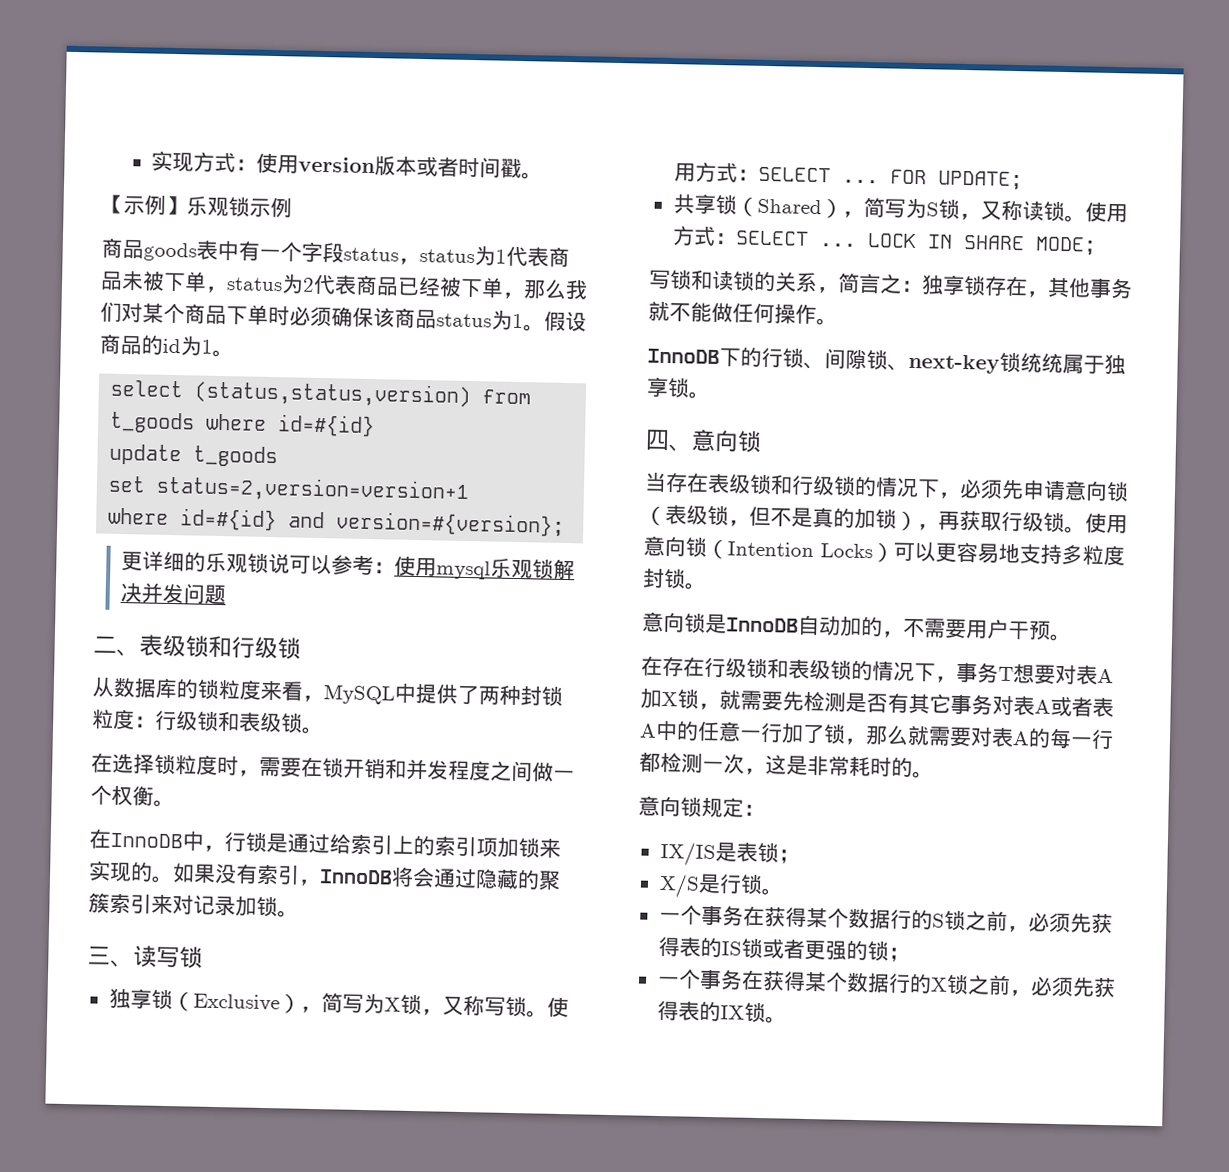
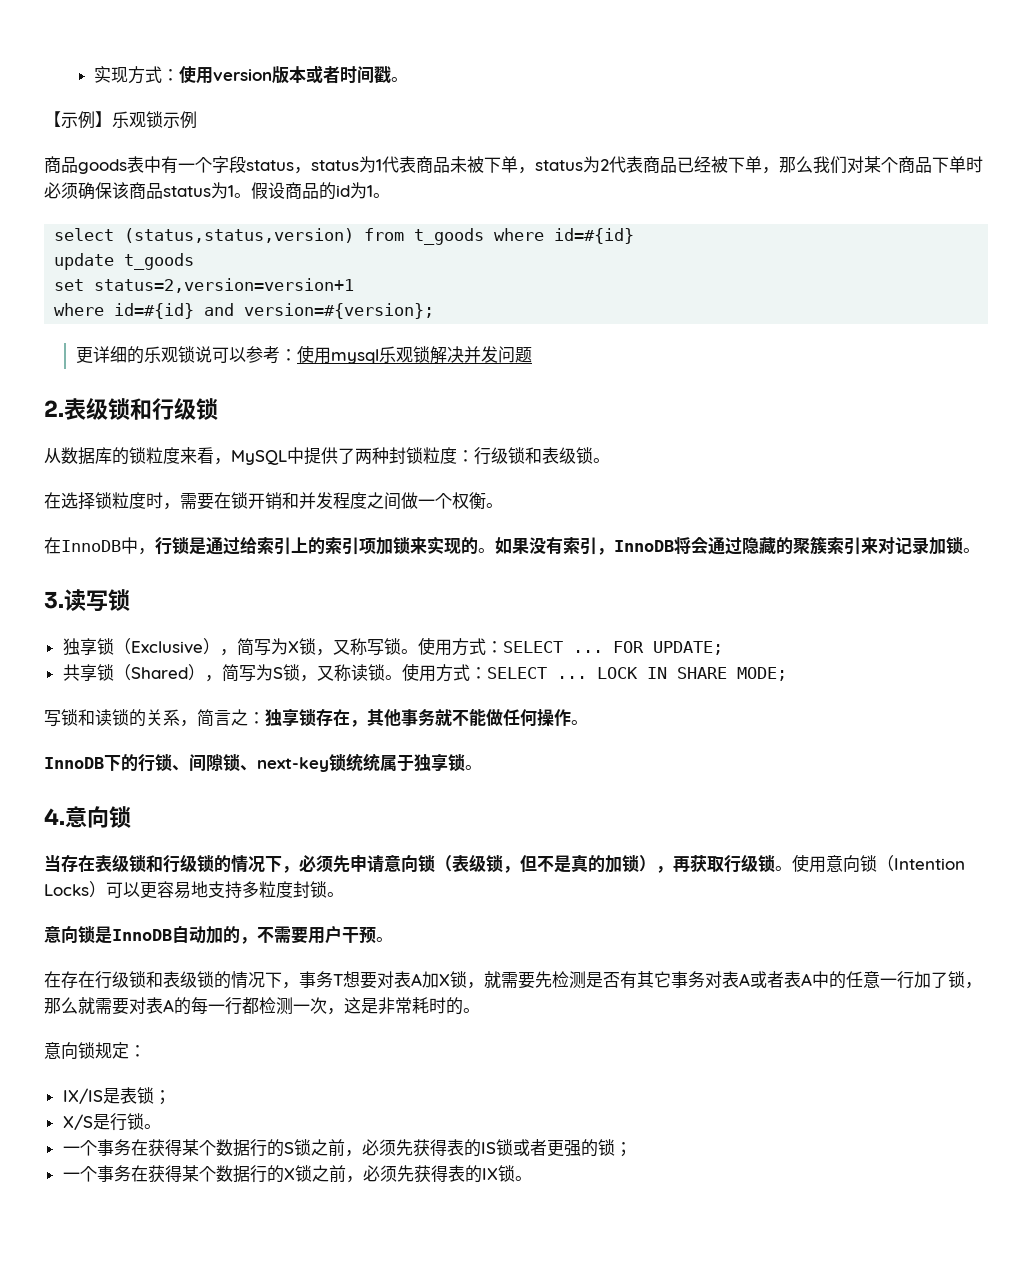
- 二、表级锁和行级锁
+ 2.表级锁和行级锁
- 三、读写锁
+ 3.读写锁
- 四、意向锁
+ 4.意向锁

